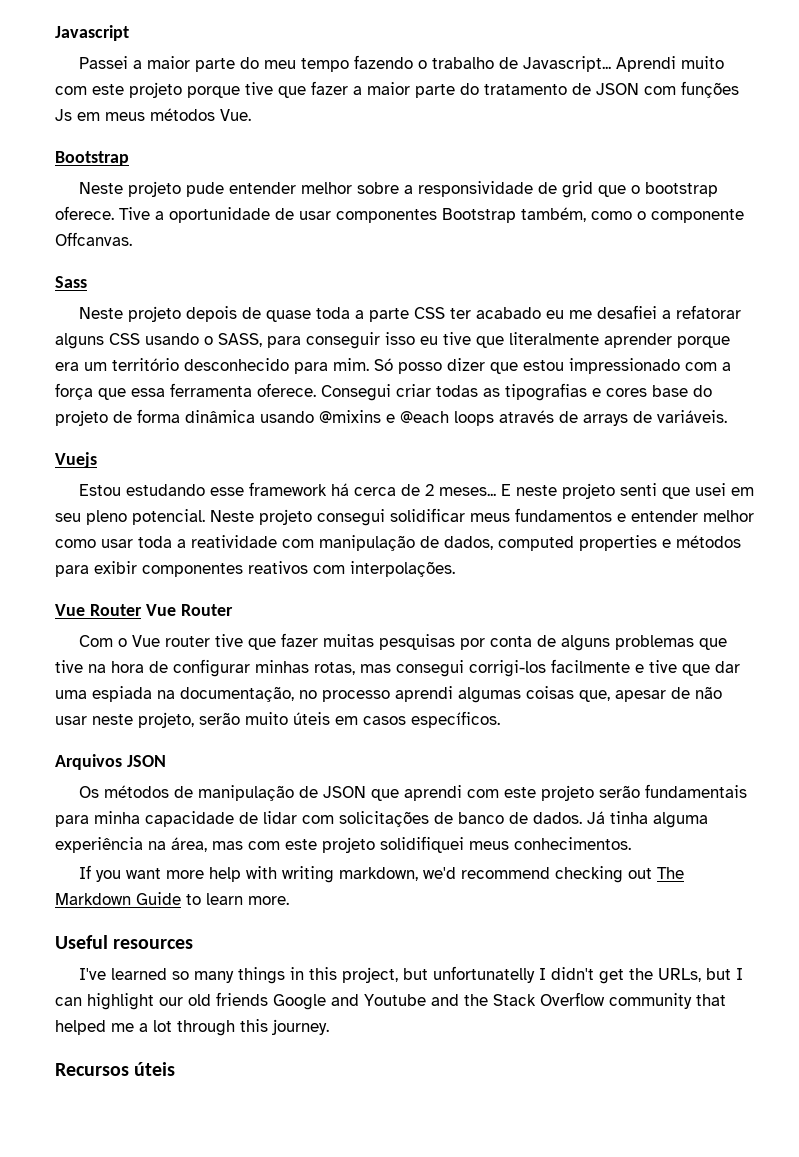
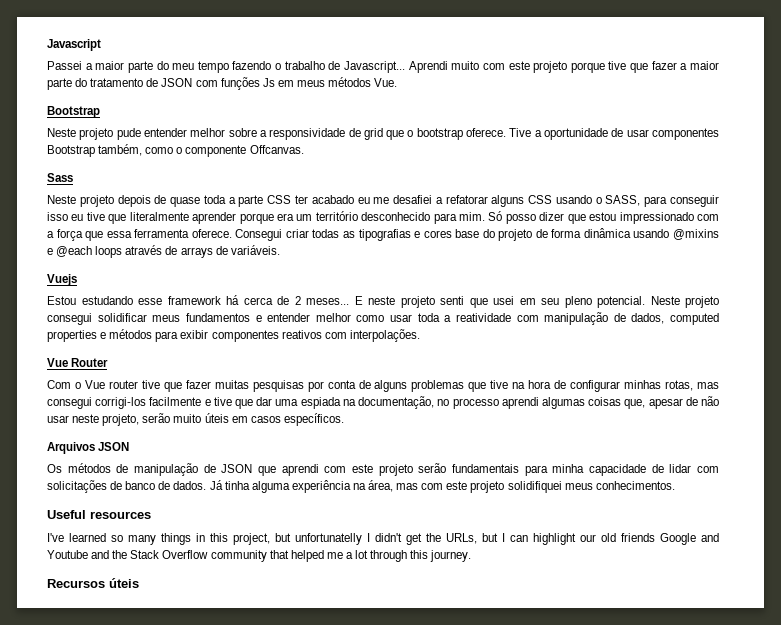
- Vue Router Vue Router
+ Vue Router
- If you want more help with writing markdown, we'd recommend checking out The Markdown Guide to learn more.

